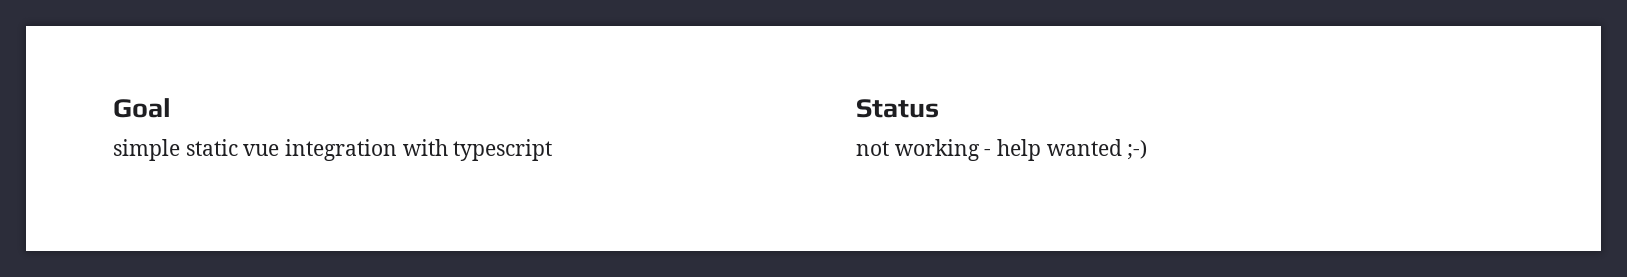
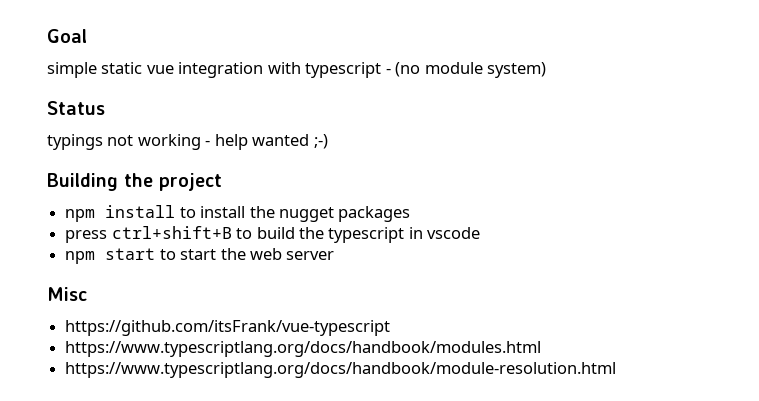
- simple static vue integration with typescript
+ simple static vue integration with typescript - (no module system)
- not working - help wanted ;-)
+ typings not working - help wanted ;-)
+ Building the project
+ npm install to install the nugget packages
+ press ctrl+shift+B to build the typescript in vscode
+ npm start to start the web server
+ Misc
+ https://github.com/itsFrank/vue-typescript
+ https://www.typescriptlang.org/docs/handbook/modules.html
+ https://www.typescriptlang.org/docs/handbook/module-resolution.html

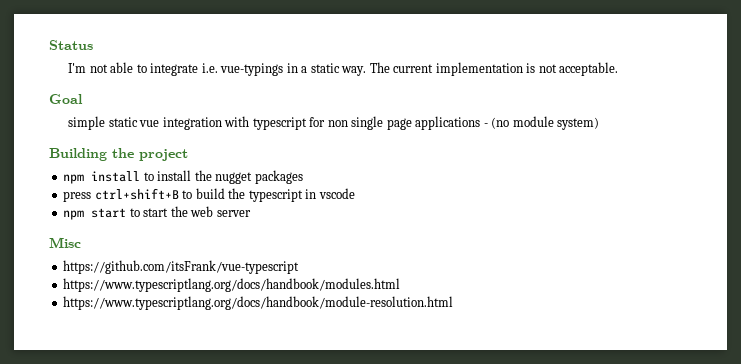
+ Status
+ I'm not able to integrate i.e. vue-typings in a static way. The current implementation is not acceptable.
- simple static vue integration with typescript - (no module system)
+ simple static vue integration with typescript for non single page applications - (no module system)
- Status
- typings not working - help wanted ;-)

